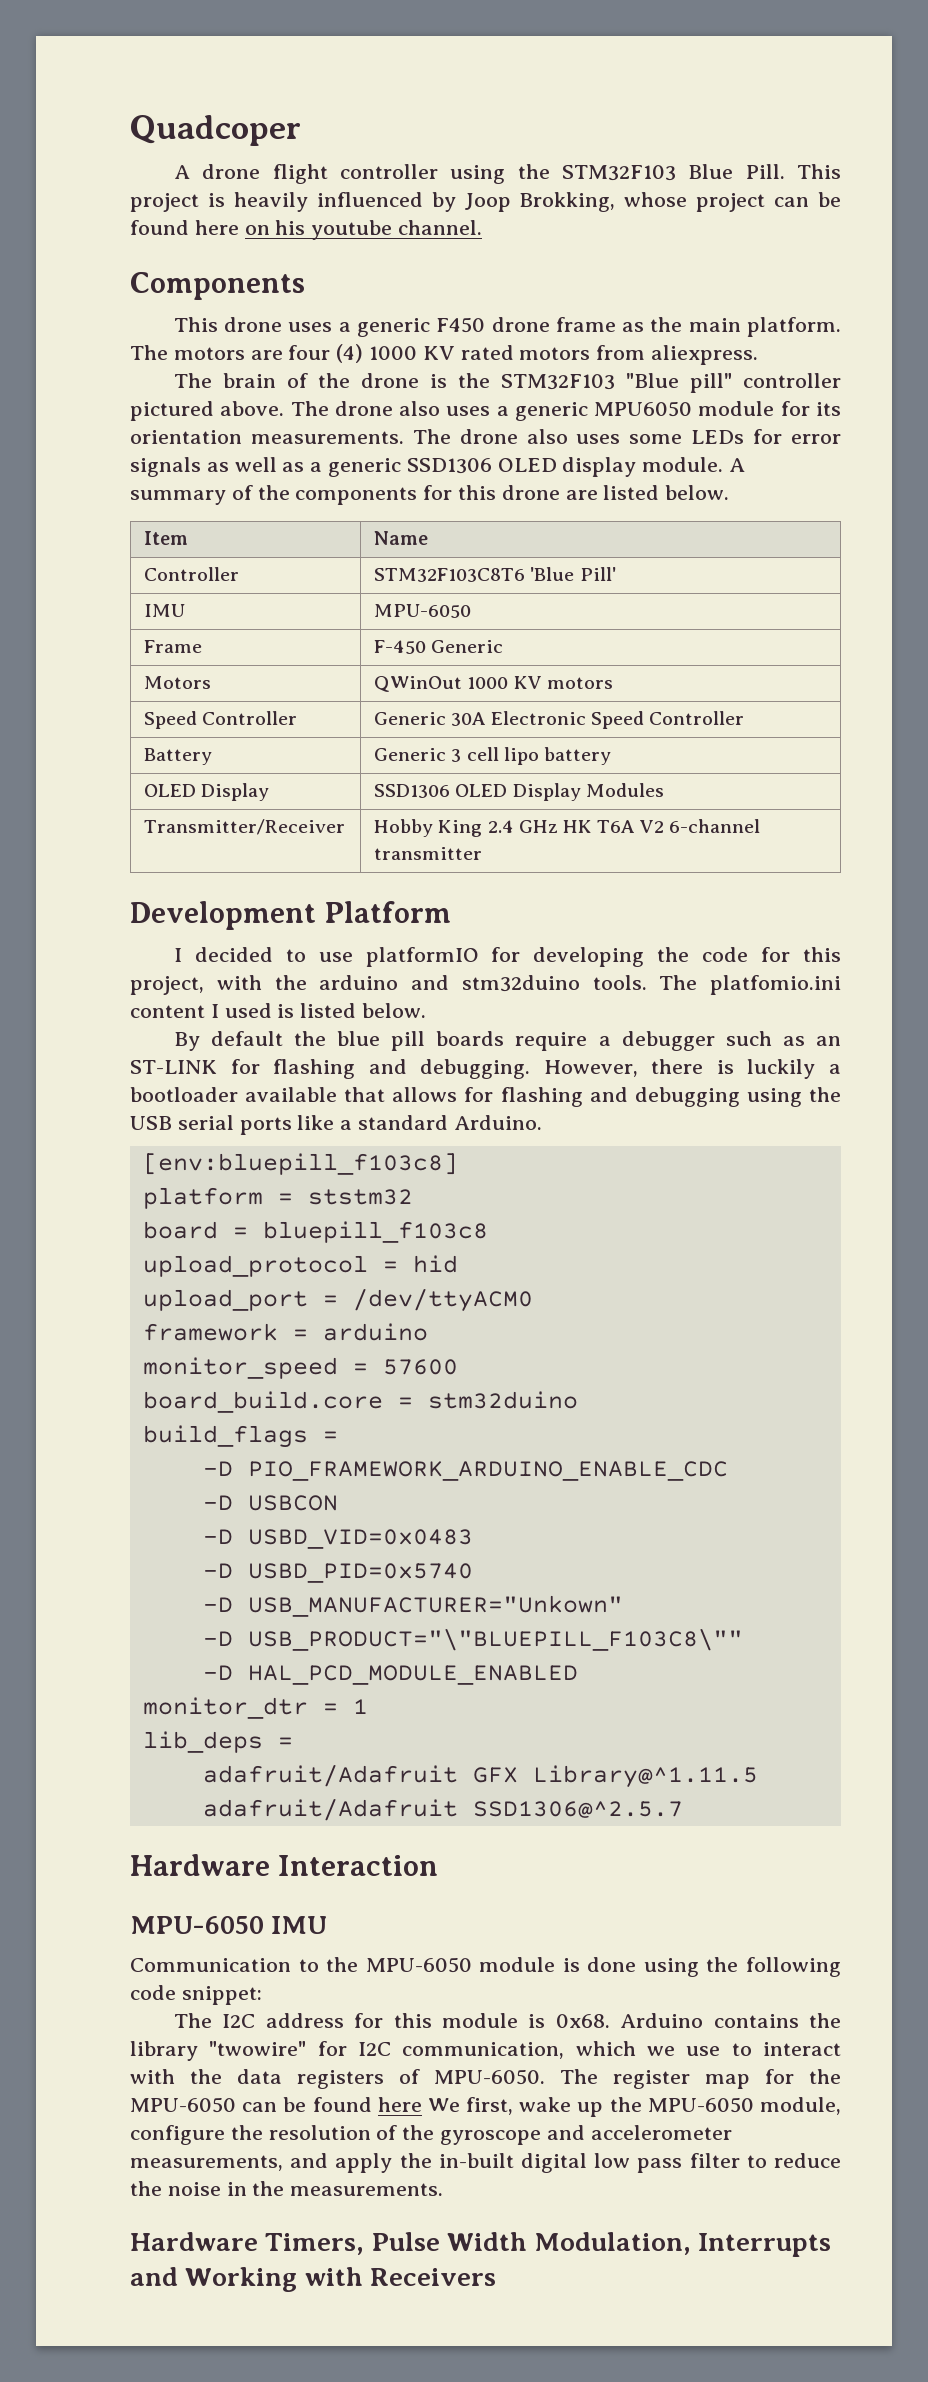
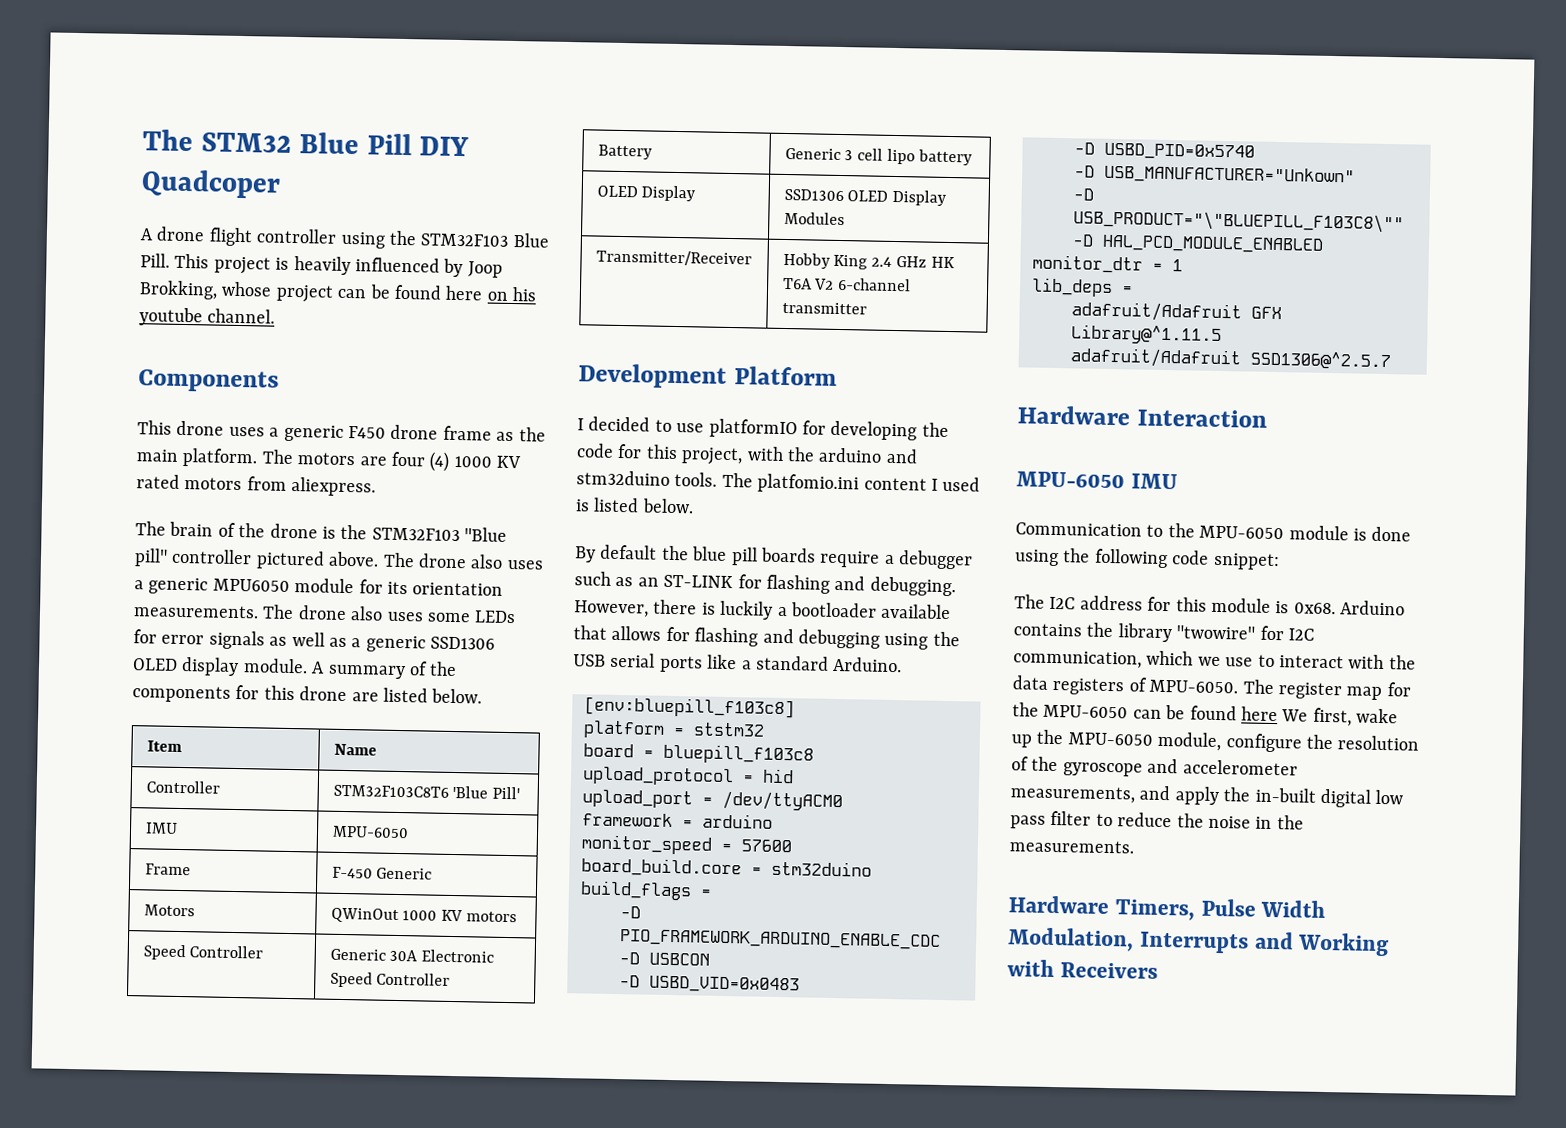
- Quadcoper
+ The STM32 Blue Pill DIY Quadcoper

